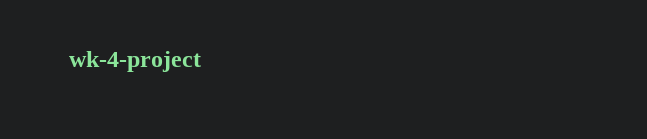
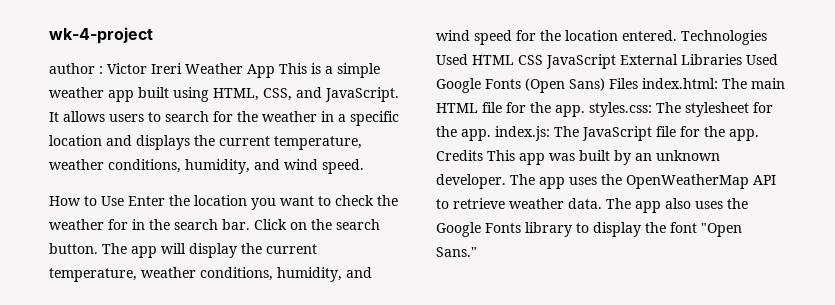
+ author : Victor Ireri Weather App This is a simple weather app built using HTML, CSS, and JavaScript. It allows users to search for the weather in a specific location and displays the current temperature, weather conditions, humidity, and wind speed.
+ How to Use Enter the location you want to check the weather for in the search bar. Click on the search button. The app will display the current temperature, weather conditions, humidity, and wind speed for the location entered. Technologies Used HTML CSS JavaScript External Libraries Used Google Fonts (Open Sans) Files index.html: The main HTML file for the app. styles.css: The stylesheet for the app. index.js: The JavaScript file for the app. Credits This app was built by an unknown developer. The app uses the OpenWeatherMap API to retrieve weather data. The app also uses the Google Fonts library to display the font "Open Sans."

